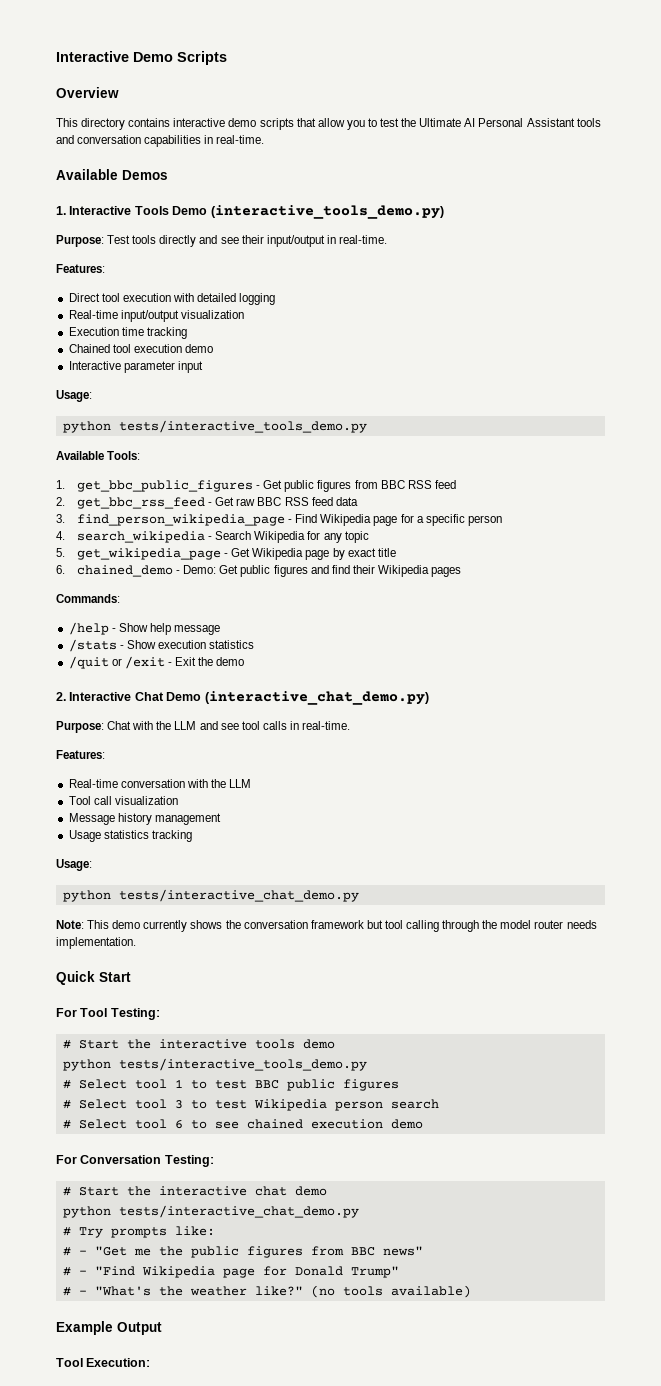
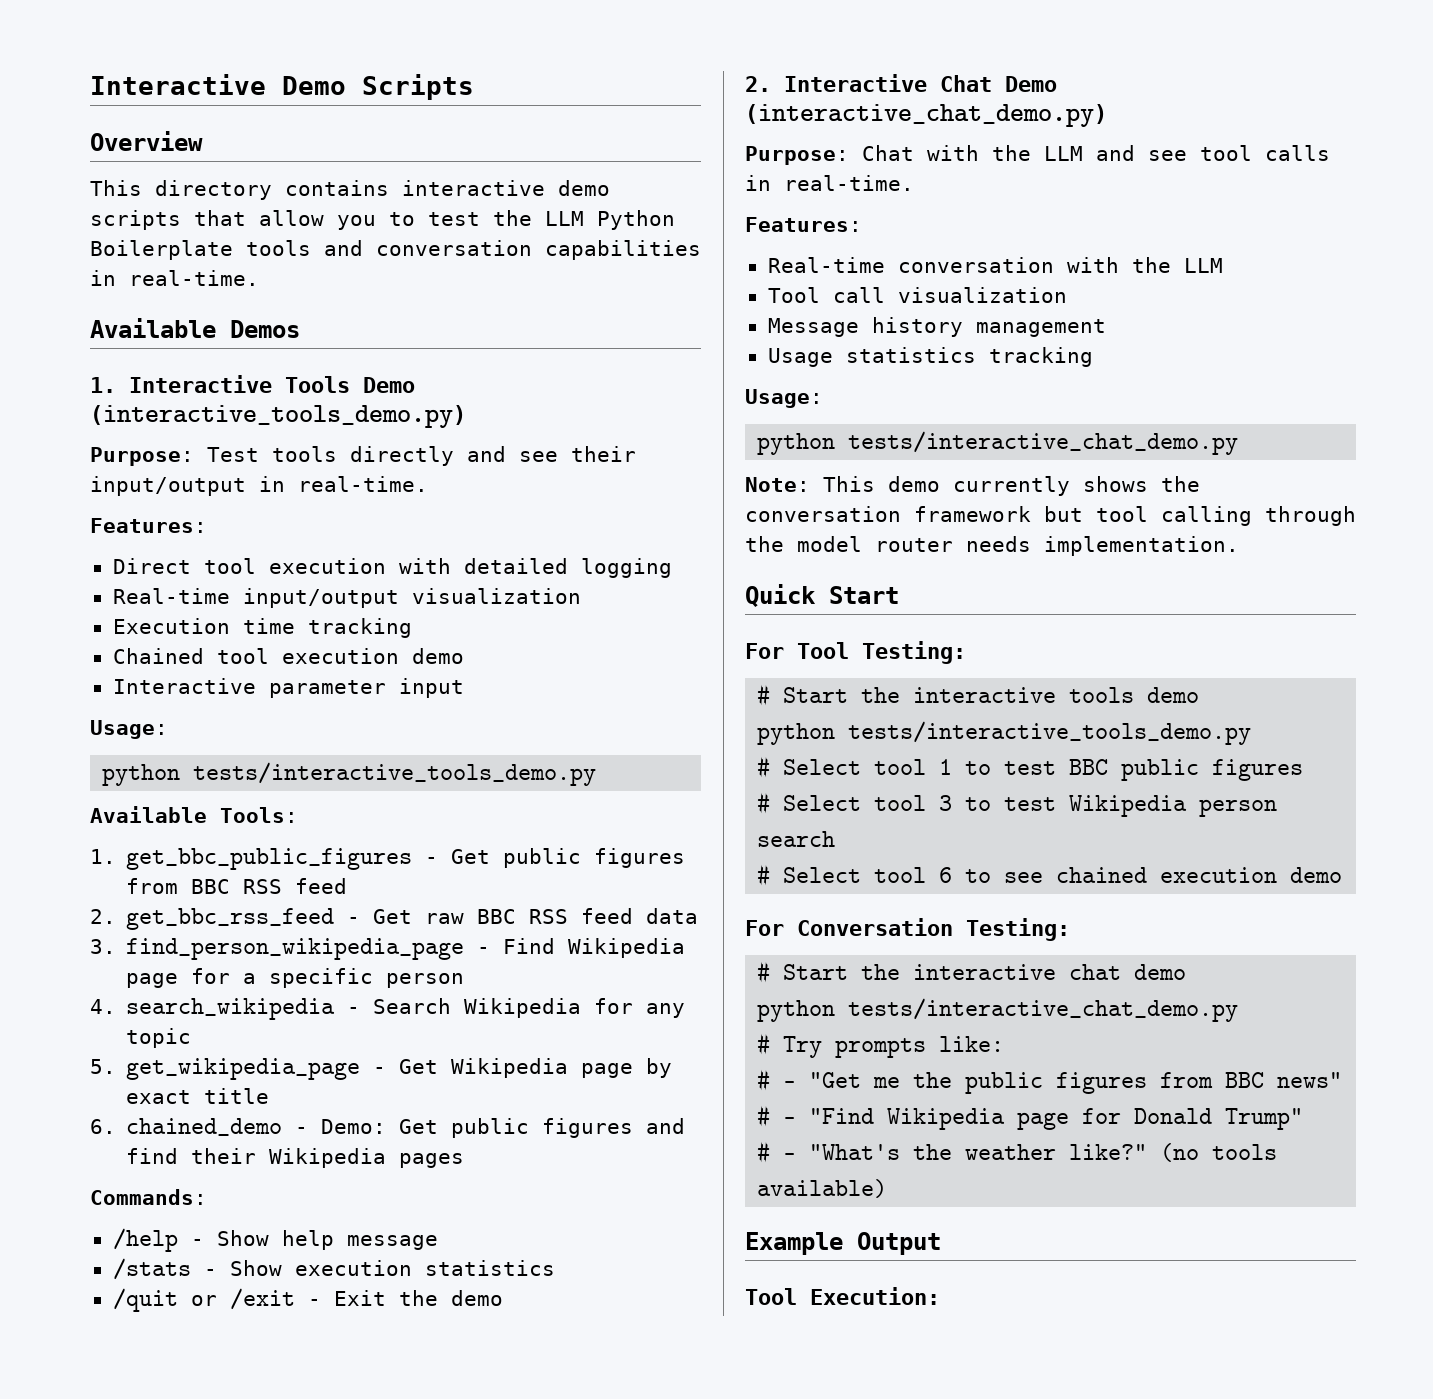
- This directory contains interactive demo scripts that allow you to test the Ultimate AI Personal Assistant tools and conversation capabilities in real-time.
+ This directory contains interactive demo scripts that allow you to test the LLM Python Boilerplate tools and conversation capabilities in real-time.

